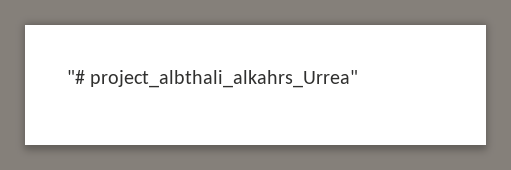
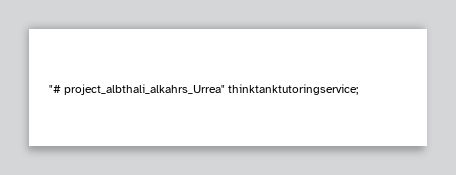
- "# project_albthali_alkahrs_Urrea"
+ "# project_albthali_alkahrs_Urrea" thinktanktutoringservice;

